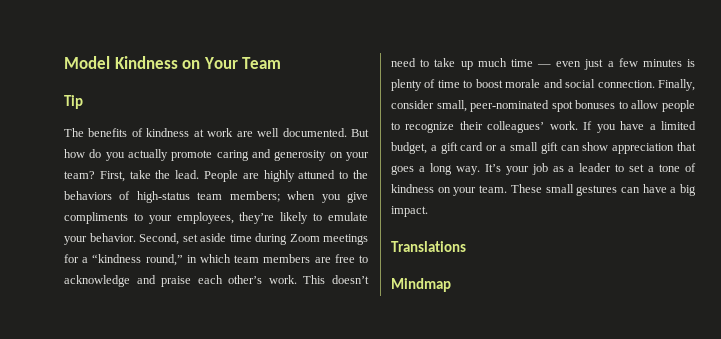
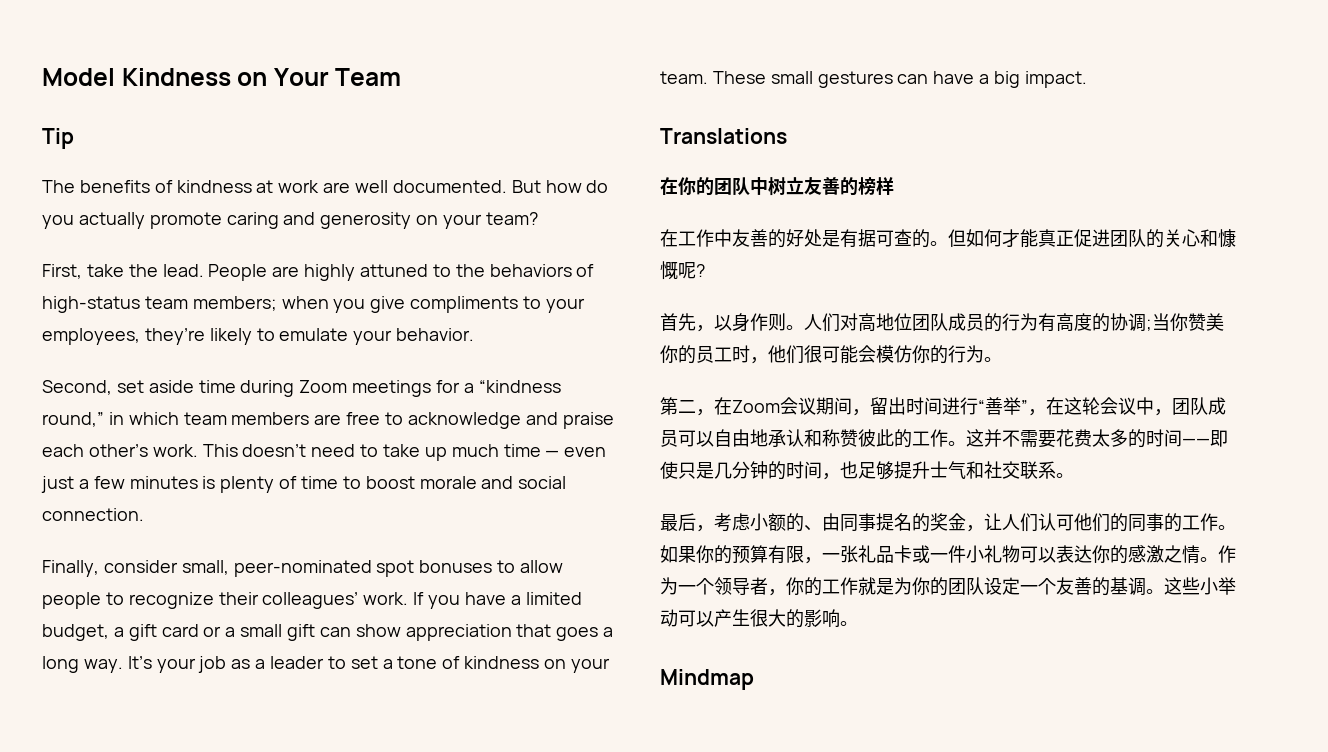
- But how do you actually promote caring and generosity on your team? First, take the lead.
+ But how do you actually promote caring and generosity on your team?
+ First, take the lead.
- People are highly attuned to the behaviors of high-status team members; when you give compliments to your employees, they’re likely to emulate your behavior. Second, set aside time during Zoom meetings for a “kindness round,” in which team members are free to acknowledge and praise each other’s work.
+ People are highly attuned to the behaviors of high-status team members; when you give compliments to your employees, they’re likely to emulate your behavior.
+ Second, set aside time during Zoom meetings for a “kindness round,” in which team members are free to acknowledge and praise each other’s work.
- This doesn’t need to take up much time — even just a few minutes is plenty of time to boost morale and social connection. Finally, consider small, peer-nominated spot bonuses to allow people to recognize their colleagues’ work.
+ This doesn’t need to take up much time — even just a few minutes is plenty of time to boost morale and social connection.
+ Finally, consider small, peer-nominated spot bonuses to allow people to recognize their colleagues’ work.
+ 在你的团队中树立友善的榜样
+ 在工作中友善的好处是有据可查的。但如何才能真正促进团队的关心和慷慨呢?
+ 首先，以身作则。人们对高地位团队成员的行为有高度的协调;当你赞美你的员工时，他们很可能会模仿你的行为。
+ 第二，在Zoom会议期间，留出时间进行“善举”，在这轮会议中，团队成员可以自由地承认和称赞彼此的工作。这并不需要花费太多的时间——即使只是几分钟的时间，也足够提升士气和社交联系。
+ 最后，考虑小额的、由同事提名的奖金，让人们认可他们的同事的工作。如果你的预算有限，一张礼品卡或一件小礼物可以表达你的感激之情。作为一个领导者，你的工作就是为你的团队设定一个友善的基调。这些小举动可以产生很大的影响。

